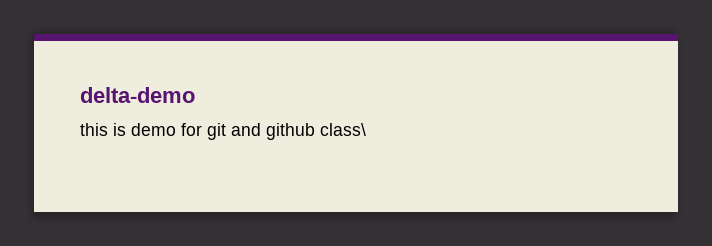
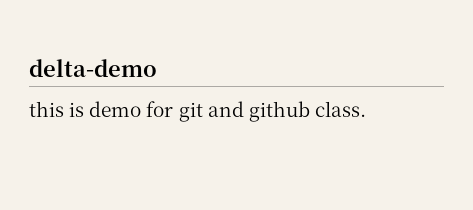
- this is demo for git and github class\
+ this is demo for git and github class.

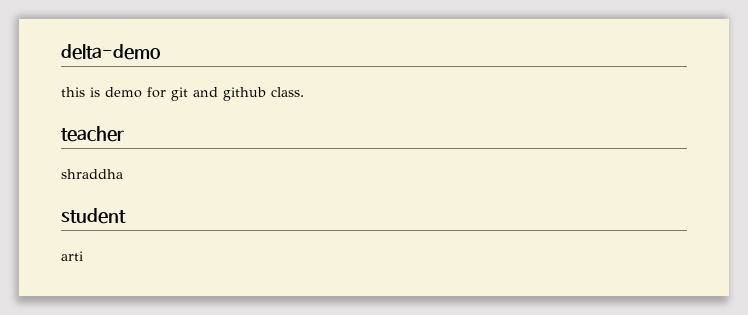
+ teacher
+ shraddha
+ student
+ arti

